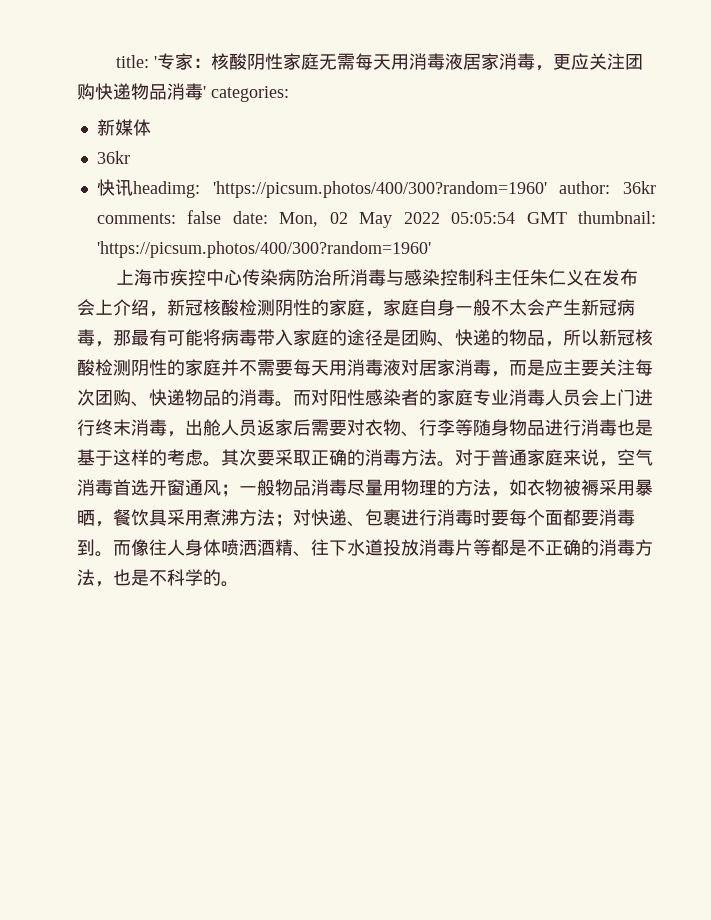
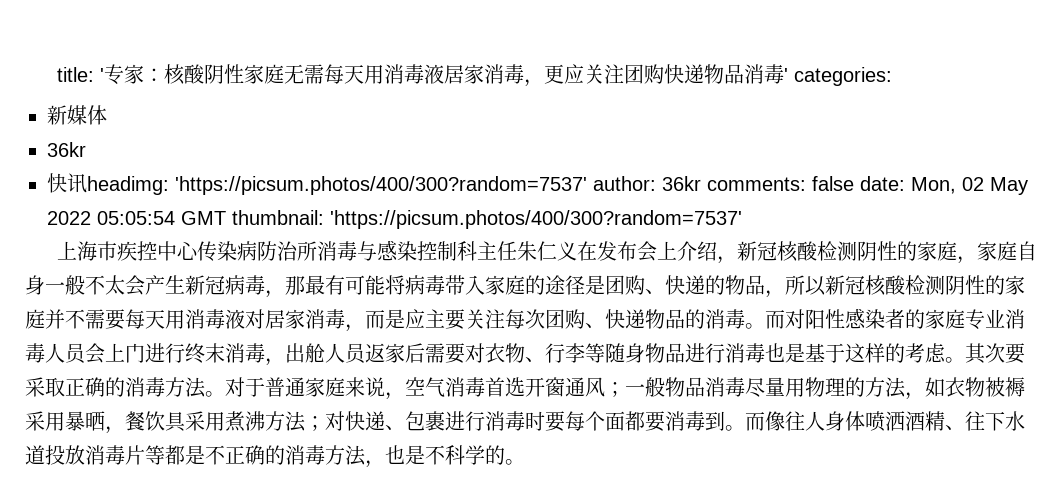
- 快讯headimg: 'https://picsum.photos/400/300?random=1960' author: 36kr comments: false date: Mon, 02 May 2022 05:05:54 GMT thumbnail: 'https://picsum.photos/400/300?random=1960'
+ 快讯headimg: 'https://picsum.photos/400/300?random=7537' author: 36kr comments: false date: Mon, 02 May 2022 05:05:54 GMT thumbnail: 'https://picsum.photos/400/300?random=7537'

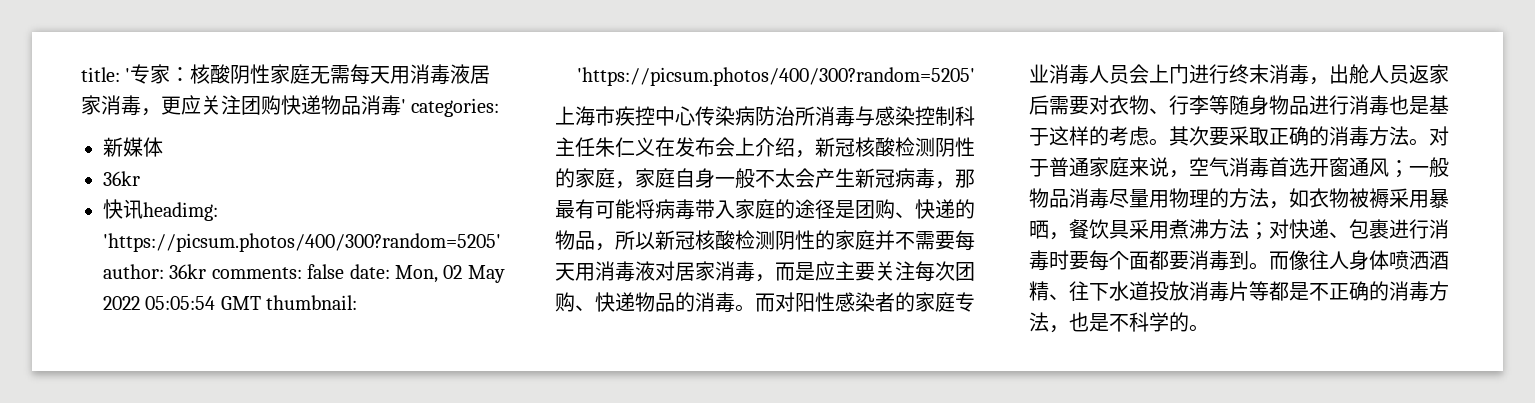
- 快讯headimg: 'https://picsum.photos/400/300?random=7537' author: 36kr comments: false date: Mon, 02 May 2022 05:05:54 GMT thumbnail: 'https://picsum.photos/400/300?random=7537'
+ 快讯headimg: 'https://picsum.photos/400/300?random=5205' author: 36kr comments: false date: Mon, 02 May 2022 05:05:54 GMT thumbnail: 'https://picsum.photos/400/300?random=5205'

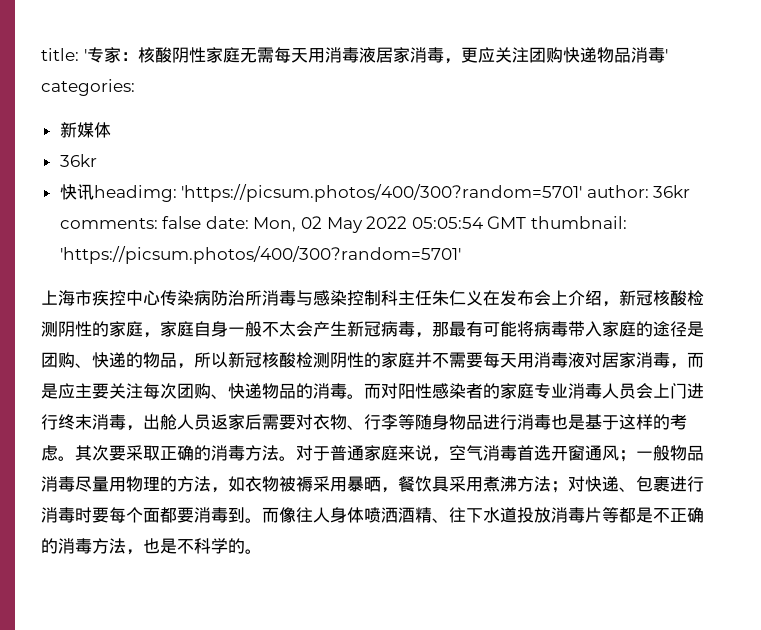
- 快讯headimg: 'https://picsum.photos/400/300?random=5205' author: 36kr comments: false date: Mon, 02 May 2022 05:05:54 GMT thumbnail: 'https://picsum.photos/400/300?random=5205'
+ 快讯headimg: 'https://picsum.photos/400/300?random=5701' author: 36kr comments: false date: Mon, 02 May 2022 05:05:54 GMT thumbnail: 'https://picsum.photos/400/300?random=5701'

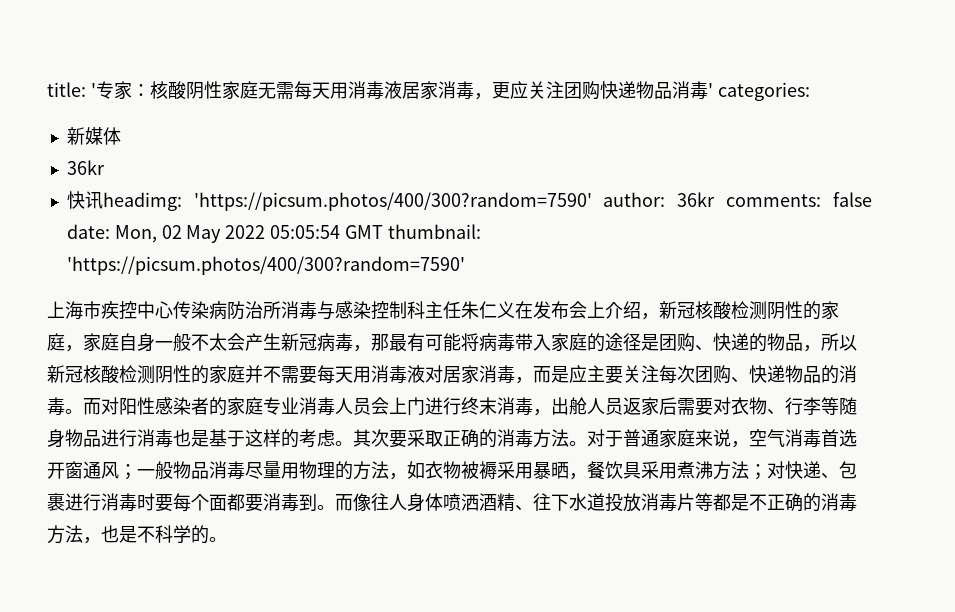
- 快讯headimg: 'https://picsum.photos/400/300?random=5701' author: 36kr comments: false date: Mon, 02 May 2022 05:05:54 GMT thumbnail: 'https://picsum.photos/400/300?random=5701'
+ 快讯headimg: 'https://picsum.photos/400/300?random=7590' author: 36kr comments: false date: Mon, 02 May 2022 05:05:54 GMT thumbnail: 'https://picsum.photos/400/300?random=7590'

